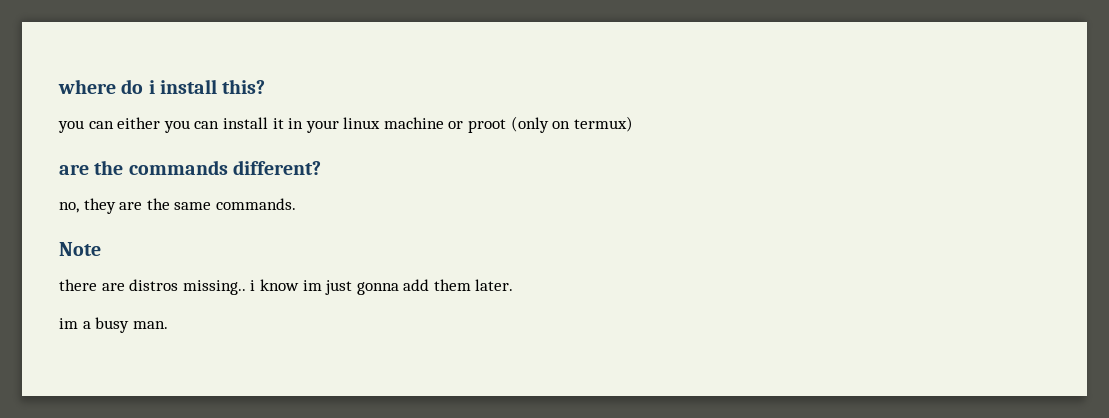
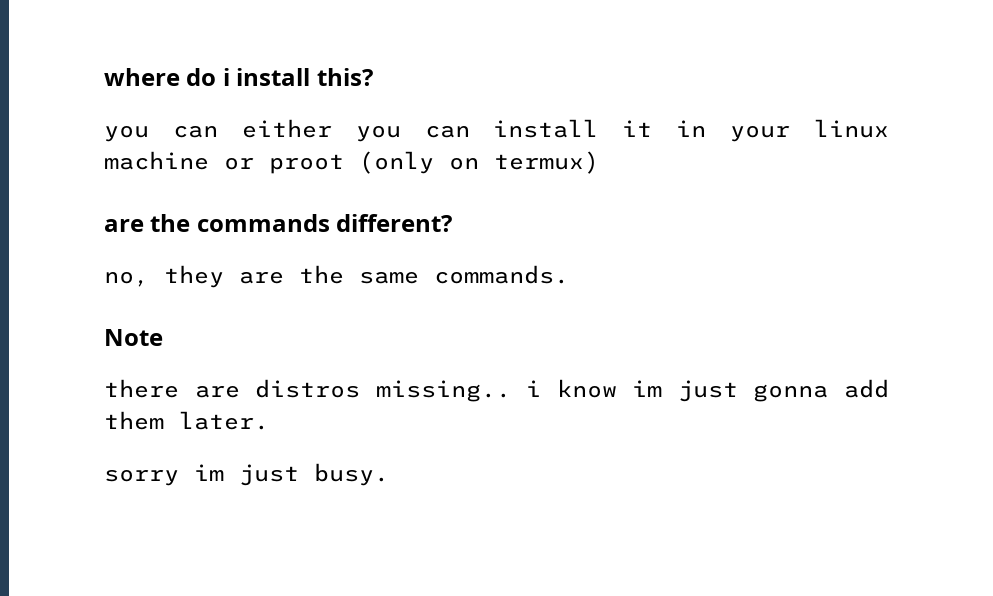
- im a busy man.
+ sorry im just busy.

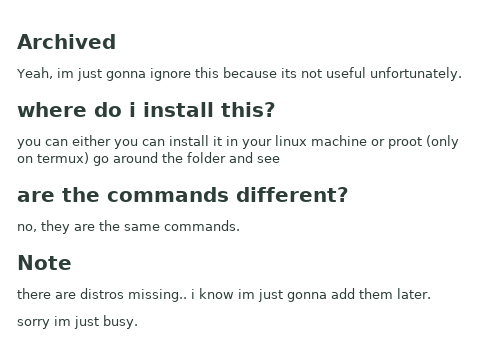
+ Archived
+ Yeah, im just gonna ignore this because its not useful unfortunately.
- you can either you can install it in your linux machine or proot (only on termux)
+ you can either you can install it in your linux machine or proot (only on termux) go around the folder and see

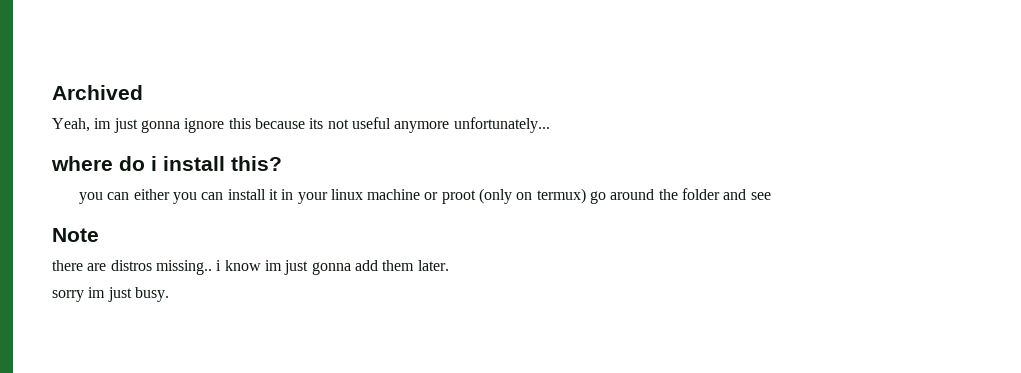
- Yeah, im just gonna ignore this because its not useful unfortunately.
+ Yeah, im just gonna ignore this because its not useful anymore unfortunately...
- are the commands different?
- no, they are the same commands.

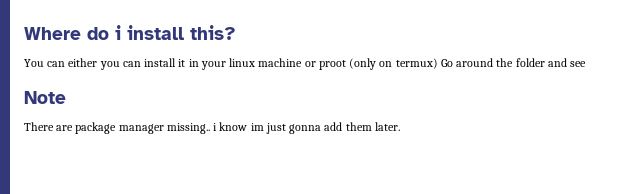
- Archived
- Yeah, im just gonna ignore this because its not useful anymore unfortunately...
- where do i install this?
+ Where do i install this?
- you can either you can install it in your linux machine or proot (only on termux) go around the folder and see
+ You can either you can install it in your linux machine or proot (only on termux) Go around the folder and see
- there are distros missing.. i know im just gonna add them later.
+ There are package manager missing.. i know im just gonna add them later.
- sorry im just busy.

